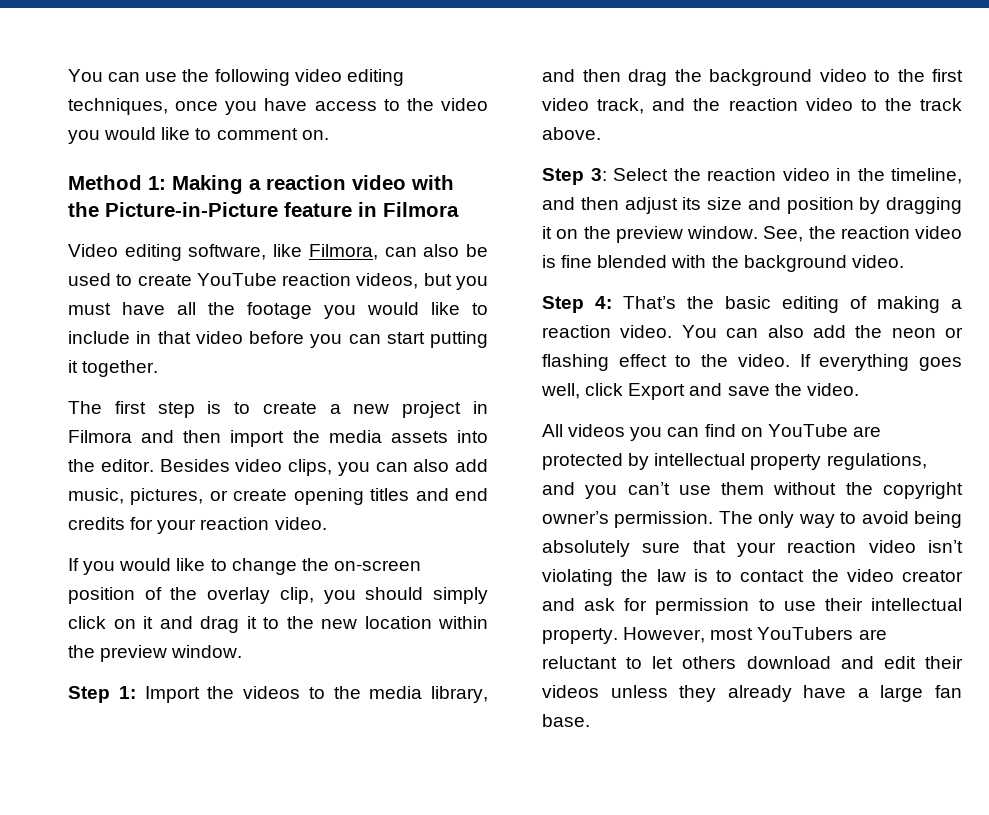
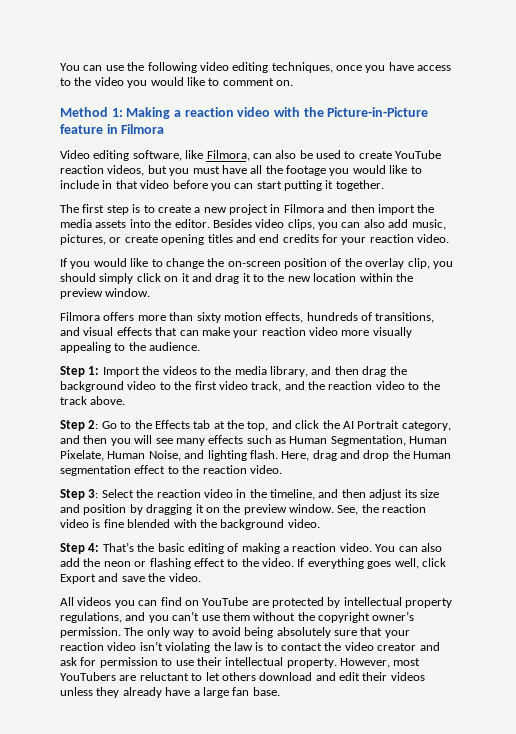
+ Filmora offers more than sixty motion effects, hundreds of transitions, and visual effects that can make your reaction video more visually appealing to the audience.
+ Step 2: Go to the Effects tab at the top, and click the AI Portrait category, and then you will see many effects such as Human Segmentation, Human Pixelate, Human Noise, and lighting flash. Here, drag and drop the Human segmentation effect to the reaction video.

